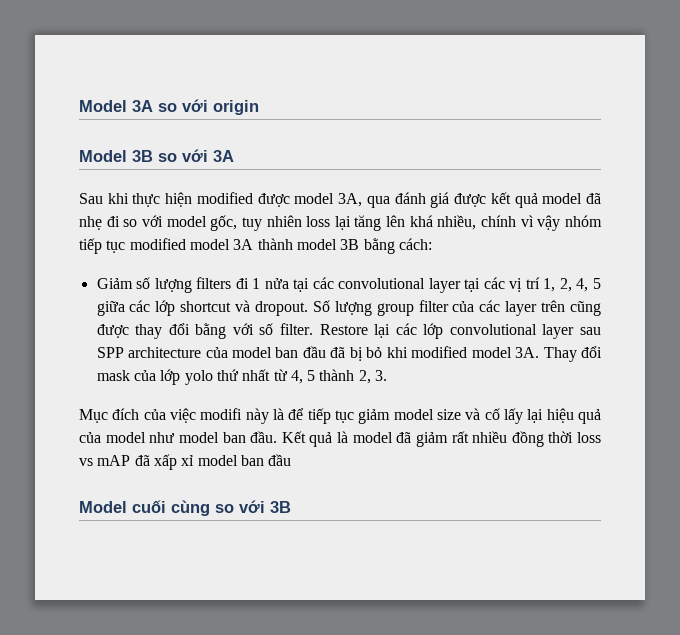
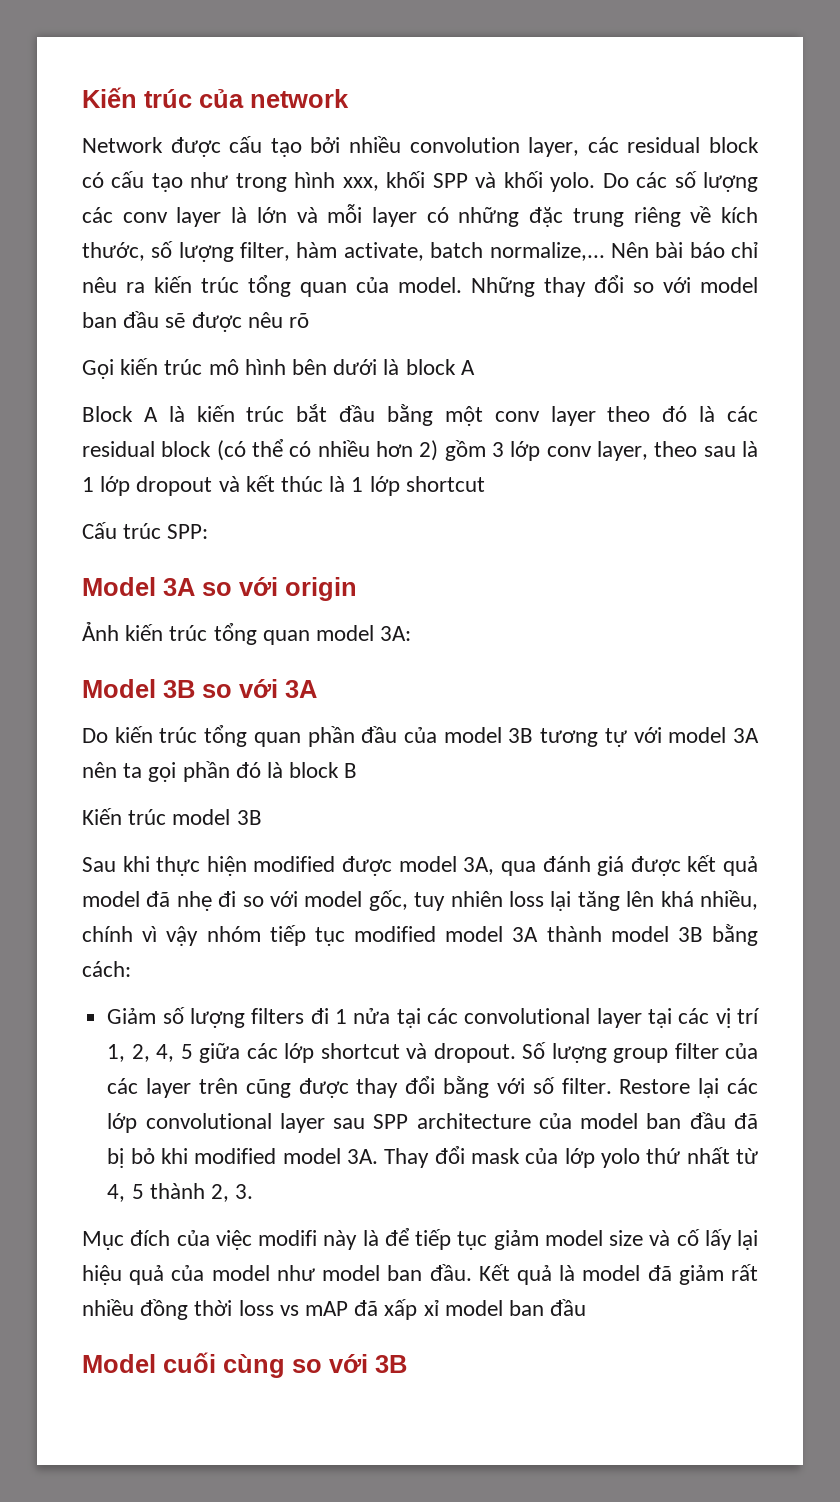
+ Kiến trúc của network
+ Network được cấu tạo bởi nhiều convolution layer, các residual block có cấu tạo như trong hình xxx, khối SPP và khối yolo. Do các số lượng các conv layer là lớn và mỗi layer có những đặc trung riêng về kích thước, số lượng filter, hàm activate, batch normalize,... Nên bài báo chỉ nêu ra kiến trúc tổng quan của model. Những thay đổi so với model ban đầu sẽ được nêu rõ
+ Gọi kiến trúc mô hình bên dưới là block A
+ Block A là kiến trúc bắt đầu bằng một conv layer theo đó là các residual block (có thể có nhiều hơn 2) gồm 3 lớp conv layer, theo sau là 1 lớp dropout và kết thúc là 1 lớp shortcut
+ Cấu trúc SPP:
+ Ảnh kiến trúc tổng quan model 3A:
+ Do kiến trúc tổng quan phần đầu của model 3B tương tự với model 3A nên ta gọi phần đó là block B
+ Kiến trúc model 3B

